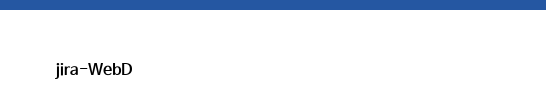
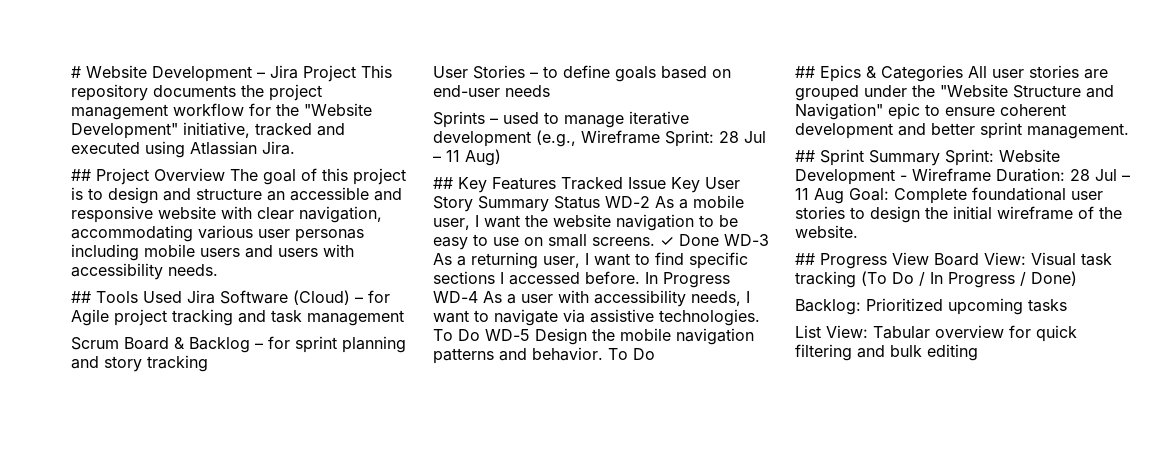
- jira-WebD
+ # Website Development – Jira Project This repository documents the project management workflow for the "Website Development" initiative, tracked and executed using Atlassian Jira.
+ ## Project Overview The goal of this project is to design and structure an accessible and responsive website with clear navigation, accommodating various user personas including mobile users and users with accessibility needs.
+ ## Tools Used Jira Software (Cloud) – for Agile project tracking and task management
+ Scrum Board & Backlog – for sprint planning and story tracking
+ User Stories – to define goals based on end-user needs
+ Sprints – used to manage iterative development (e.g., Wireframe Sprint: 28 Jul – 11 Aug)
+ ## Key Features Tracked Issue Key User Story Summary Status WD-2 As a mobile user, I want the website navigation to be easy to use on small screens. ✓ Done WD-3 As a returning user, I want to find specific sections I accessed before. In Progress WD-4 As a user with accessibility needs, I want to navigate via assistive technologies. To Do WD-5 Design the mobile navigation patterns and behavior. To Do
+ ## Epics & Categories All user stories are grouped under the "Website Structure and Navigation" epic to ensure coherent development and better sprint management.
+ ## Sprint Summary Sprint: Website Development - Wireframe Duration: 28 Jul – 11 Aug Goal: Complete foundational user stories to design the initial wireframe of the website.
+ ## Progress View Board View: Visual task tracking (To Do / In Progress / Done)
+ Backlog: Prioritized upcoming tasks
+ List View: Tabular overview for quick filtering and bulk editing

